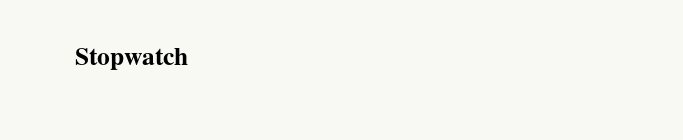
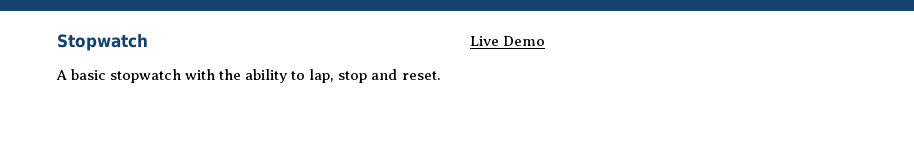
+ A basic stopwatch with the ability to lap, stop and reset. Live Demo

